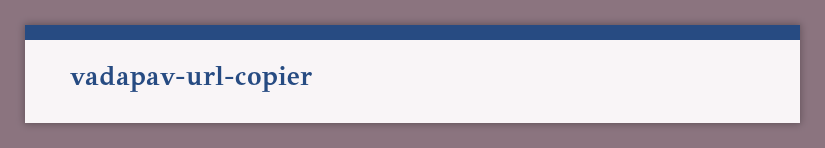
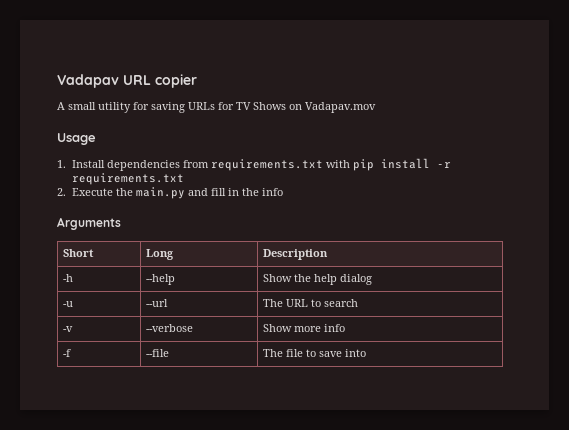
- vadapav-url-copier
+ Vadapav URL copier
+ A small utility for saving URLs for TV Shows on Vadapav.mov
+ Usage
+ 1. Install dependencies from requirements.txt with pip install -r requirements.txt
+ 2. Execute the main.py and fill in the info
+ Arguments
+ Short | Long | Description
+ -h | --help | Show the help dialog
+ -u | --url | The URL to search
+ -v | --verbose | Show more info
+ -f | --file | The file to save into

